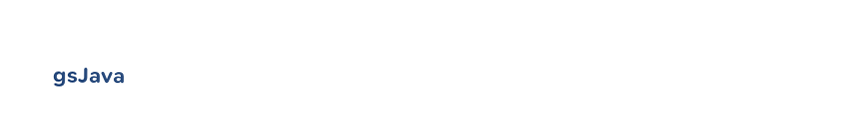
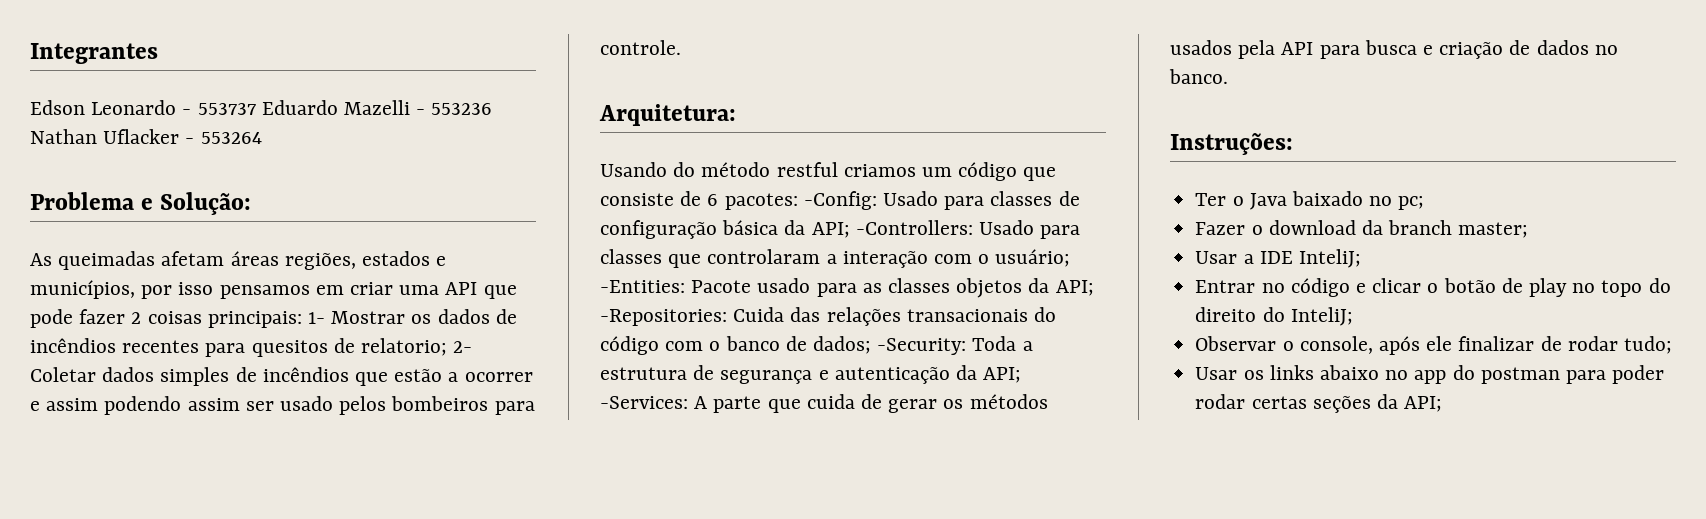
- gsJava
+ Integrantes
+ Edson Leonardo - 553737 Eduardo Mazelli - 553236 Nathan Uflacker - 553264
+ Problema e Solução:
+ As queimadas afetam áreas regiões, estados e municípios, por isso pensamos em criar uma API que pode fazer 2 coisas principais: 1- Mostrar os dados de incêndios recentes para quesitos de relatorio; 2- Coletar dados simples de incêndios que estão a ocorrer e assim podendo assim ser usado pelos bombeiros para controle.
+ Arquitetura:
+ Usando do método restful criamos um código que consiste de 6 pacotes: -Config: Usado para classes de configuração básica da API; -Controllers: Usado para classes que controlaram a interação com o usuário; -Entities: Pacote usado para as classes objetos da API; -Repositories: Cuida das relações transacionais do código com o banco de dados; -Security: Toda a estrutura de segurança e autenticação da API; -Services: A parte que cuida de gerar os métodos usados pela API para busca e criação de dados no banco.
+ Instruções:
+ Ter o Java baixado no pc;
+ Fazer o download da branch master;
+ Usar a IDE InteliJ;
+ Entrar no código e clicar o botão de play no topo do direito do InteliJ;
+ Observar o console, após ele finalizar de rodar tudo;
+ Usar os links abaixo no app do postman para poder rodar certas seções da API;

